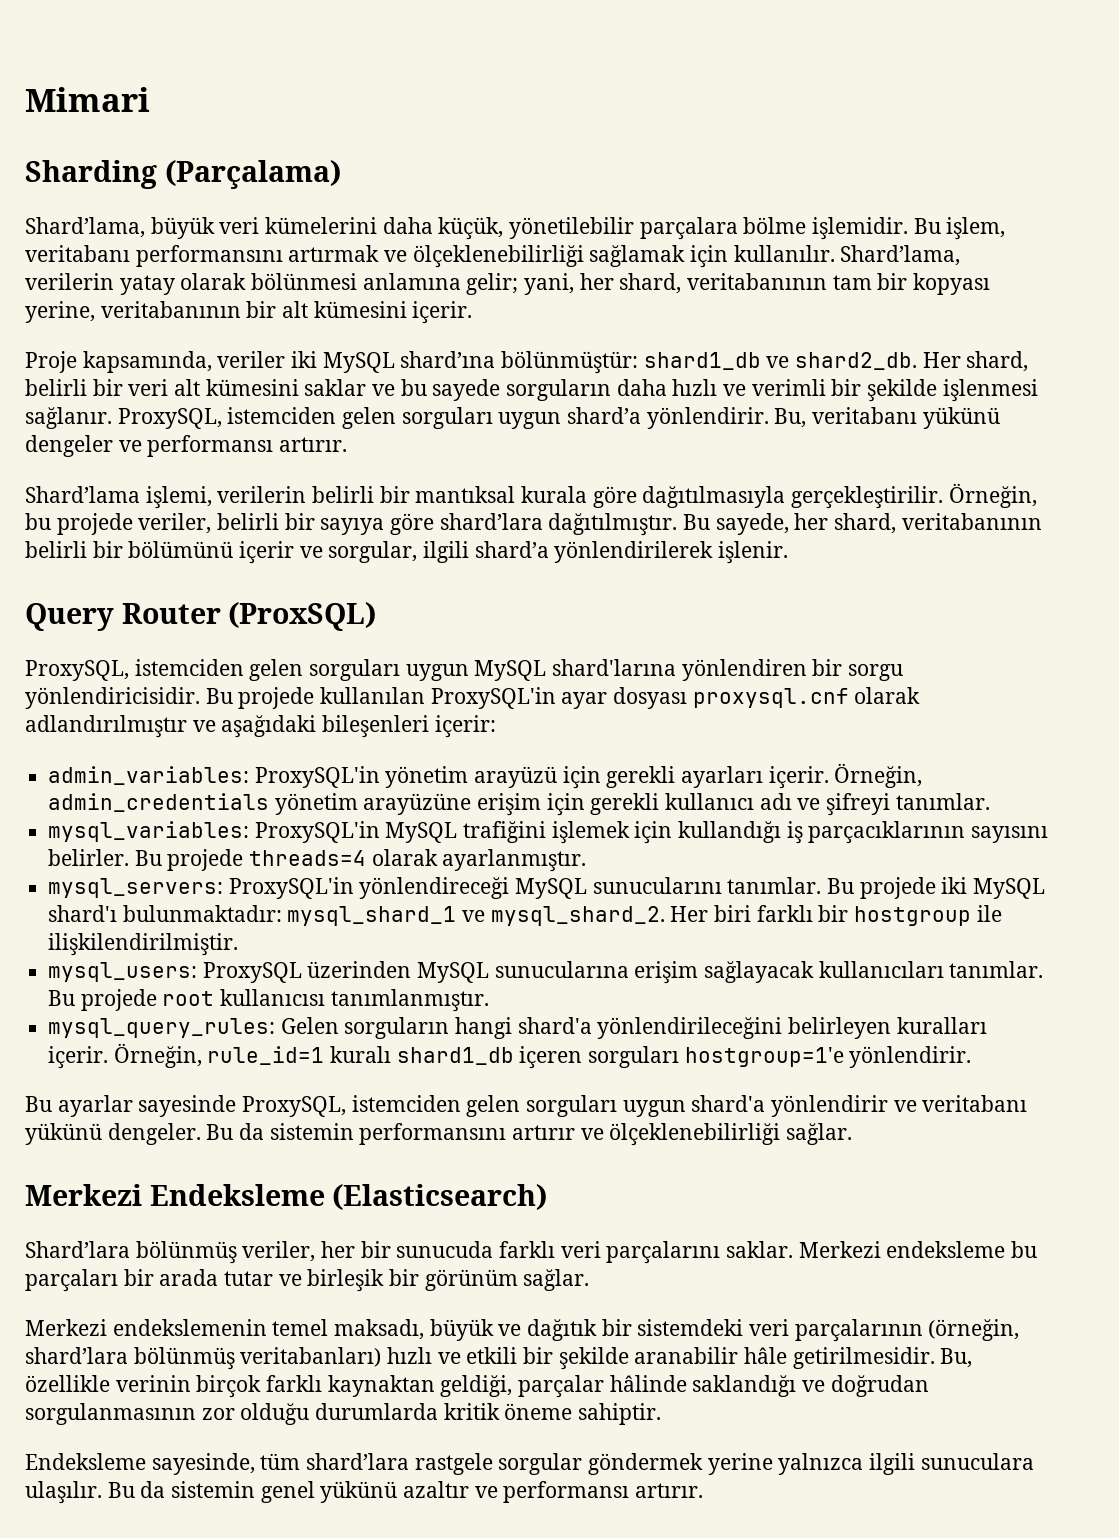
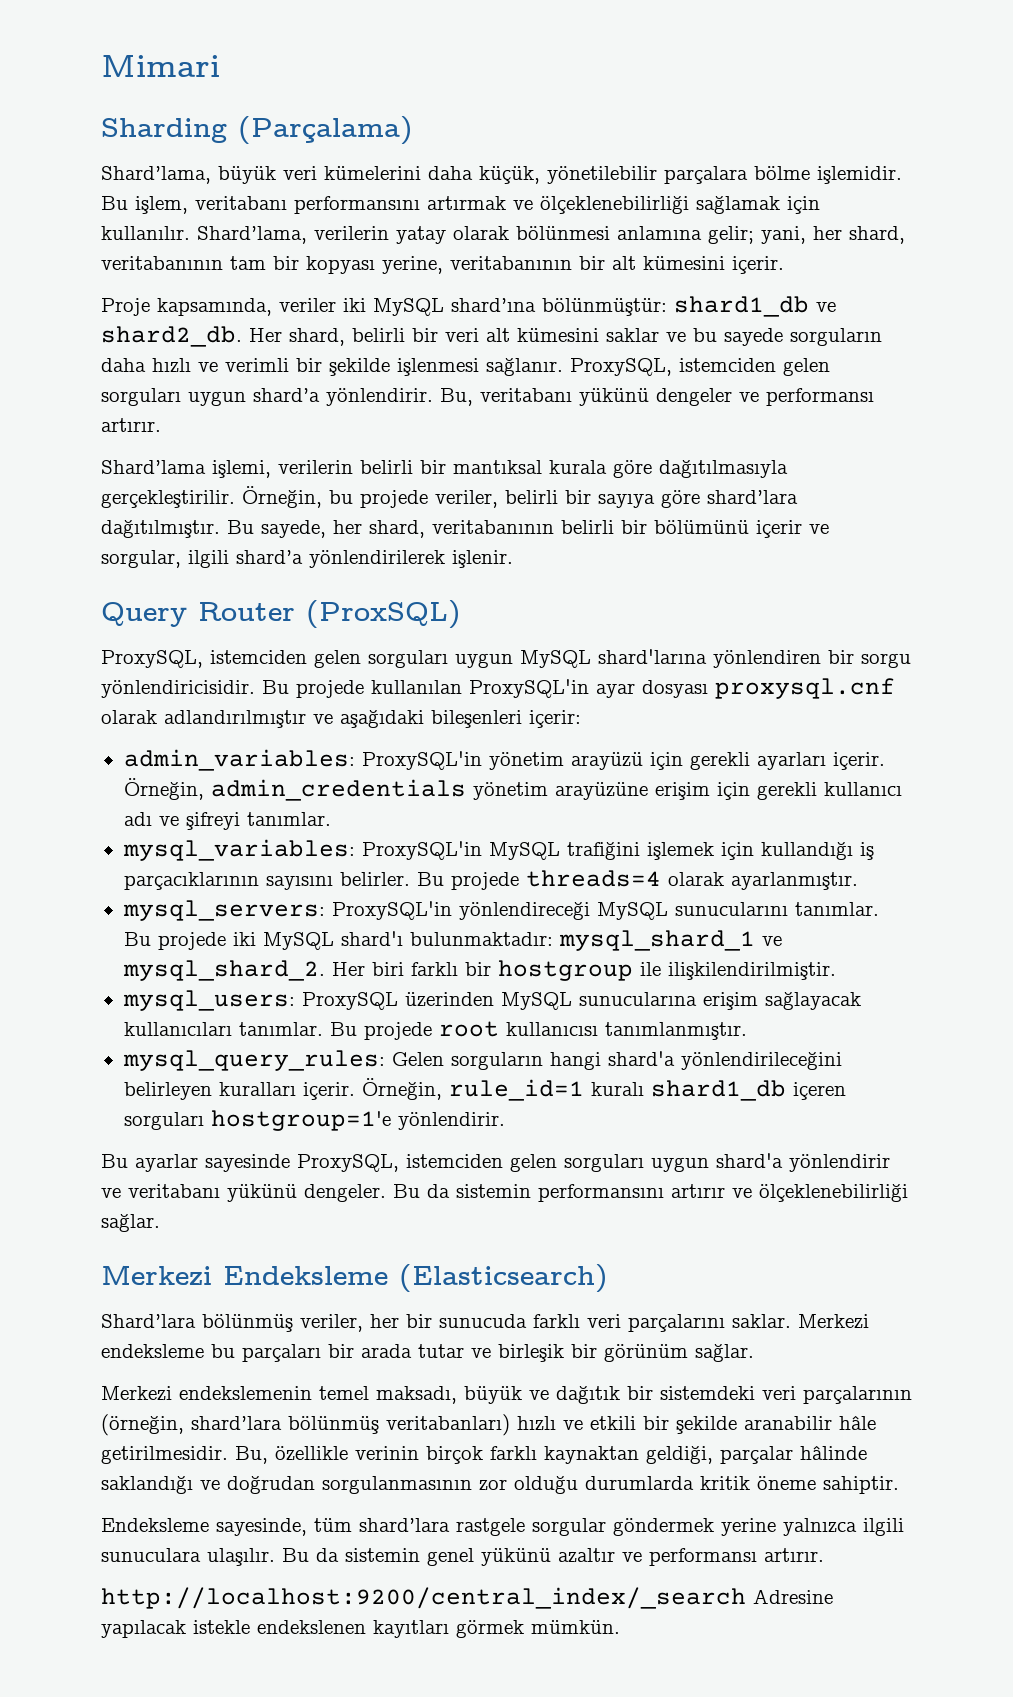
+ http://localhost:9200/central_index/_search Adresine yapılacak istekle endekslenen kayıtları görmek mümkün.

